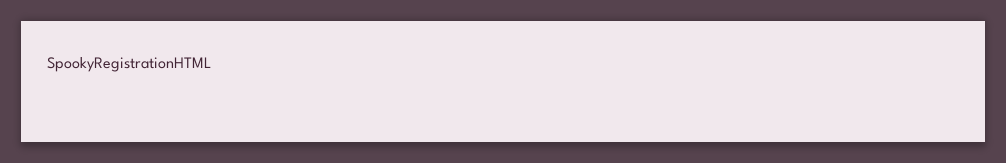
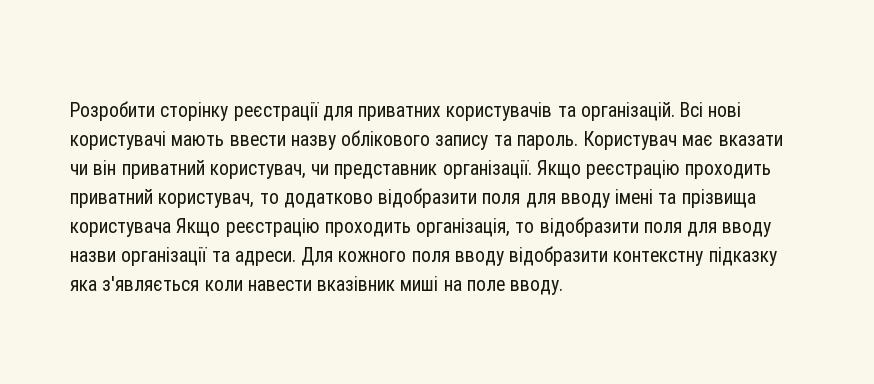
- SpookyRegistrationHTML
+ Розробити сторінку реєстрації для приватних користувачів та організацій. Всі нові користувачі мають ввести назву облікового запису та пароль. Користувач має вказати чи він приватний користувач, чи представник організації. Якщо реєстрацію проходить приватний користувач, то додатково відобразити поля для вводу імені та прізвища користувача Якщо реєстрацію проходить організація, то відобразити поля для вводу назви організації та адреси. Для кожного поля вводу відобразити контекстну підказку яка з'являється коли навести вказівник миші на поле вводу.

